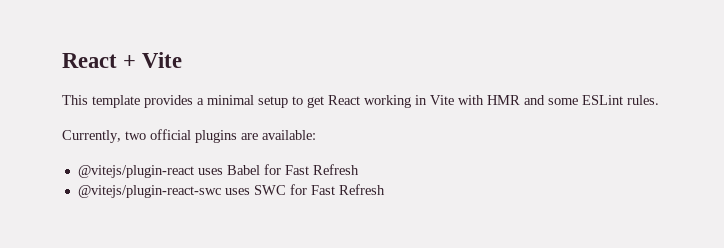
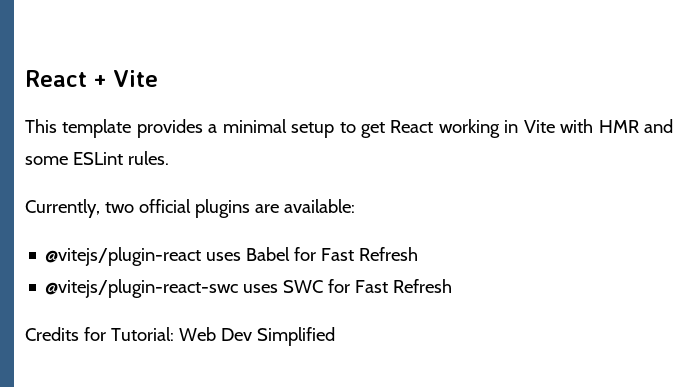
+ Credits for Tutorial: Web Dev Simplified

